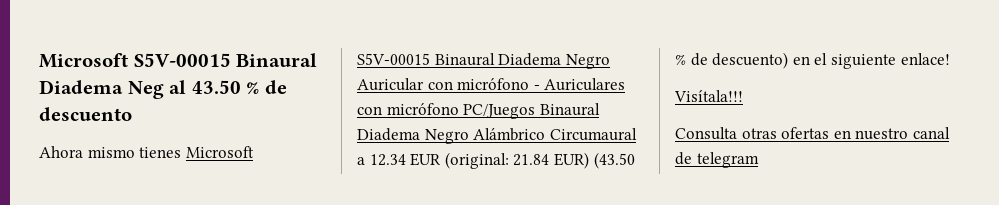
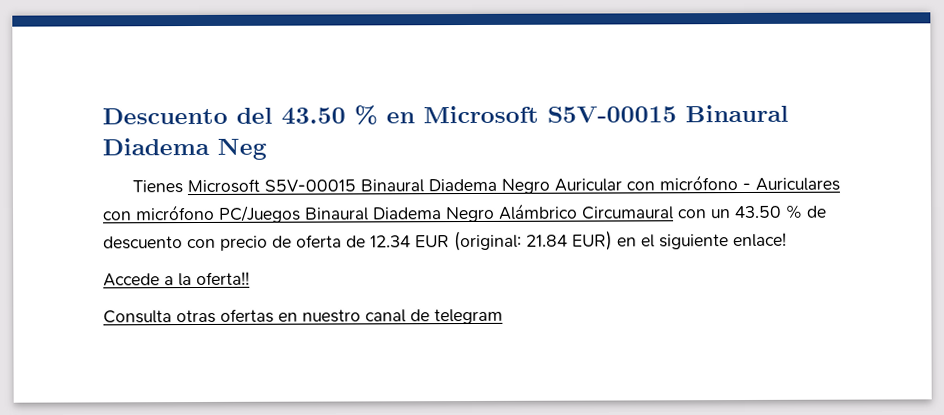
- Microsoft S5V-00015 Binaural Diadema Neg al 43.50 % de descuento
- Ahora mismo tienes Microsoft S5V-00015 Binaural Diadema Negro Auricular con micrófono - Auriculares con micrófono PC/Juegos Binaural Diadema Negro Alámbrico Circumaural a 12.34 EUR (original: 21.84 EUR) (43.50 % de descuento) en el siguiente enlace!
+ Descuento del 43.50 % en Microsoft S5V-00015 Binaural Diadema Neg
+ Tienes Microsoft S5V-00015 Binaural Diadema Negro Auricular con micrófono - Auriculares con micrófono PC/Juegos Binaural Diadema Negro Alámbrico Circumaural con un 43.50 % de descuento con precio de oferta de 12.34 EUR (original: 21.84 EUR) en el siguiente enlace!
- Visítala!!!
+ Accede a la oferta!!

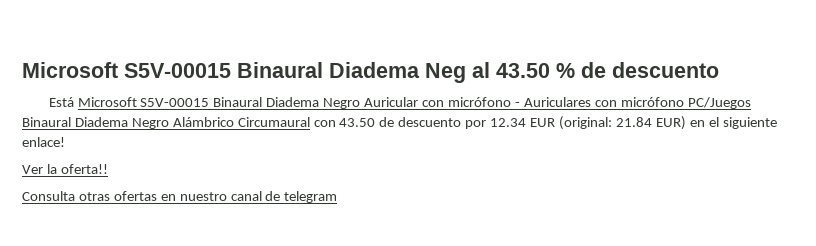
- Descuento del 43.50 % en Microsoft S5V-00015 Binaural Diadema Neg
- Tienes Microsoft S5V-00015 Binaural Diadema Negro Auricular con micrófono - Auriculares con micrófono PC/Juegos Binaural Diadema Negro Alámbrico Circumaural con un 43.50 % de descuento con precio de oferta de 12.34 EUR (original: 21.84 EUR) en el siguiente enlace!
+ Microsoft S5V-00015 Binaural Diadema Neg al 43.50 % de descuento
+ Está Microsoft S5V-00015 Binaural Diadema Negro Auricular con micrófono - Auriculares con micrófono PC/Juegos Binaural Diadema Negro Alámbrico Circumaural con 43.50 de descuento por 12.34 EUR (original: 21.84 EUR) en el siguiente enlace!
- Accede a la oferta!!
+ Ver la oferta!!

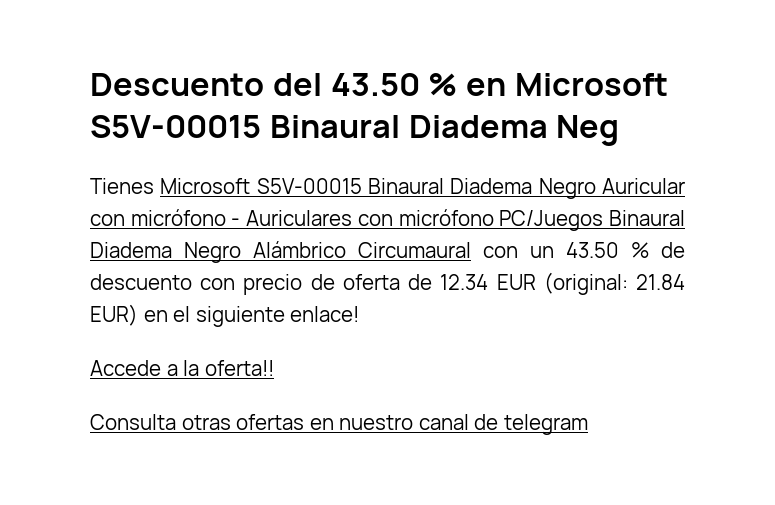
- Microsoft S5V-00015 Binaural Diadema Neg al 43.50 % de descuento
- Está Microsoft S5V-00015 Binaural Diadema Negro Auricular con micrófono - Auriculares con micrófono PC/Juegos Binaural Diadema Negro Alámbrico Circumaural con 43.50 de descuento por 12.34 EUR (original: 21.84 EUR) en el siguiente enlace!
+ Descuento del 43.50 % en Microsoft S5V-00015 Binaural Diadema Neg
+ Tienes Microsoft S5V-00015 Binaural Diadema Negro Auricular con micrófono - Auriculares con micrófono PC/Juegos Binaural Diadema Negro Alámbrico Circumaural con un 43.50 % de descuento con precio de oferta de 12.34 EUR (original: 21.84 EUR) en el siguiente enlace!
- Ver la oferta!!
+ Accede a la oferta!!

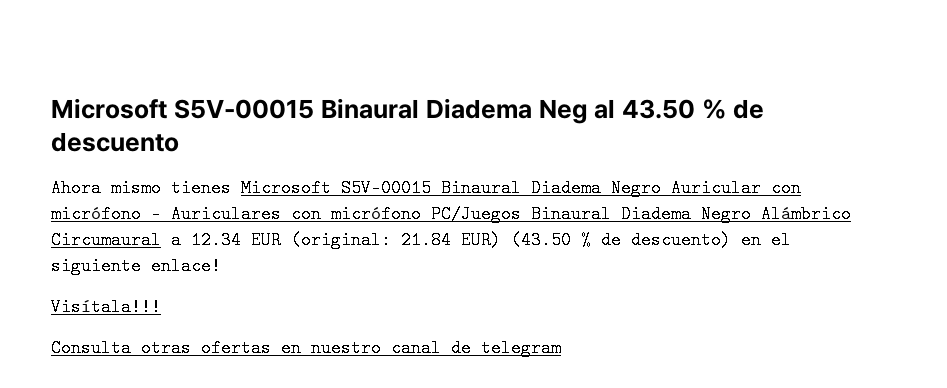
- Descuento del 43.50 % en Microsoft S5V-00015 Binaural Diadema Neg
- Tienes Microsoft S5V-00015 Binaural Diadema Negro Auricular con micrófono - Auriculares con micrófono PC/Juegos Binaural Diadema Negro Alámbrico Circumaural con un 43.50 % de descuento con precio de oferta de 12.34 EUR (original: 21.84 EUR) en el siguiente enlace!
+ Microsoft S5V-00015 Binaural Diadema Neg al 43.50 % de descuento
+ Ahora mismo tienes Microsoft S5V-00015 Binaural Diadema Negro Auricular con micrófono - Auriculares con micrófono PC/Juegos Binaural Diadema Negro Alámbrico Circumaural a 12.34 EUR (original: 21.84 EUR) (43.50 % de descuento) en el siguiente enlace!
- Accede a la oferta!!
+ Visítala!!!

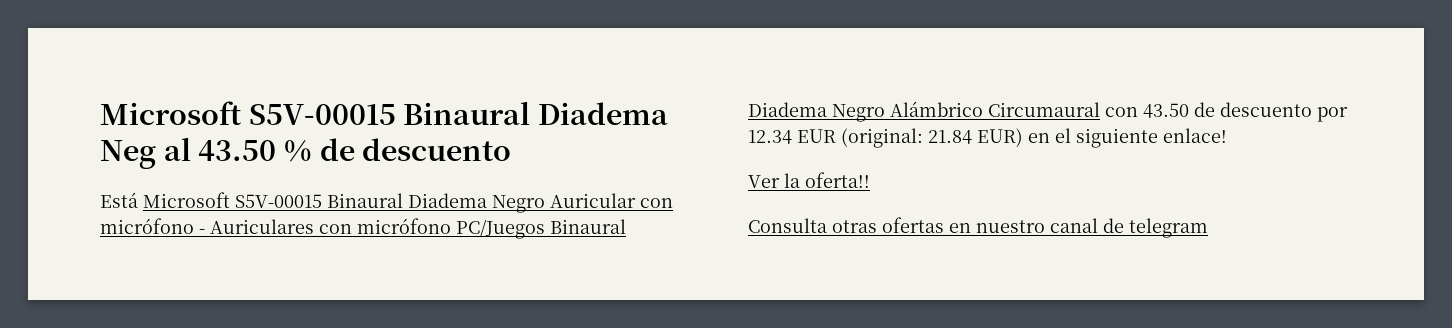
- Ahora mismo tienes Microsoft S5V-00015 Binaural Diadema Negro Auricular con micrófono - Auriculares con micrófono PC/Juegos Binaural Diadema Negro Alámbrico Circumaural a 12.34 EUR (original: 21.84 EUR) (43.50 % de descuento) en el siguiente enlace!
+ Está Microsoft S5V-00015 Binaural Diadema Negro Auricular con micrófono - Auriculares con micrófono PC/Juegos Binaural Diadema Negro Alámbrico Circumaural con 43.50 de descuento por 12.34 EUR (original: 21.84 EUR) en el siguiente enlace!
- Visítala!!!
+ Ver la oferta!!

